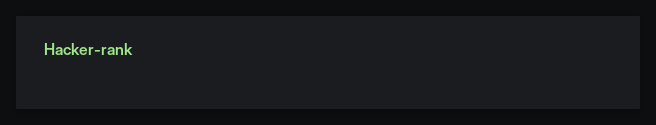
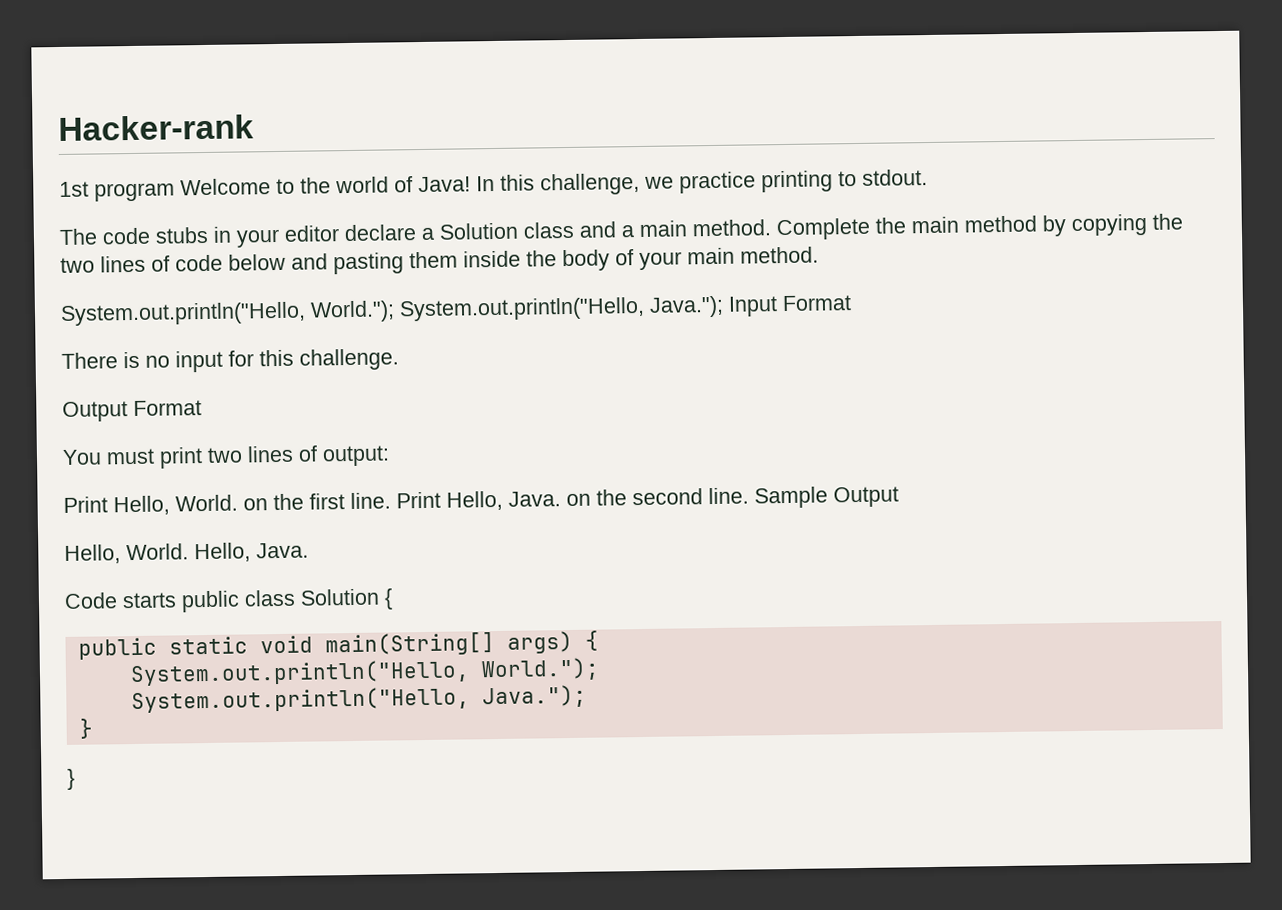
+ 1st program Welcome to the world of Java! In this challenge, we practice printing to stdout.
+ The code stubs in your editor declare a Solution class and a main method. Complete the main method by copying the two lines of code below and pasting them inside the body of your main method.
+ System.out.println("Hello, World."); System.out.println("Hello, Java."); Input Format
+ There is no input for this challenge.
+ Output Format
+ You must print two lines of output:
+ Print Hello, World. on the first line. Print Hello, Java. on the second line. Sample Output
+ Hello, World. Hello, Java.
+ Code starts public class Solution {
+ public static void main(String[] args) {
+ System.out.println("Hello, World.");
+ System.out.println("Hello, Java.");
+ }
+ }

